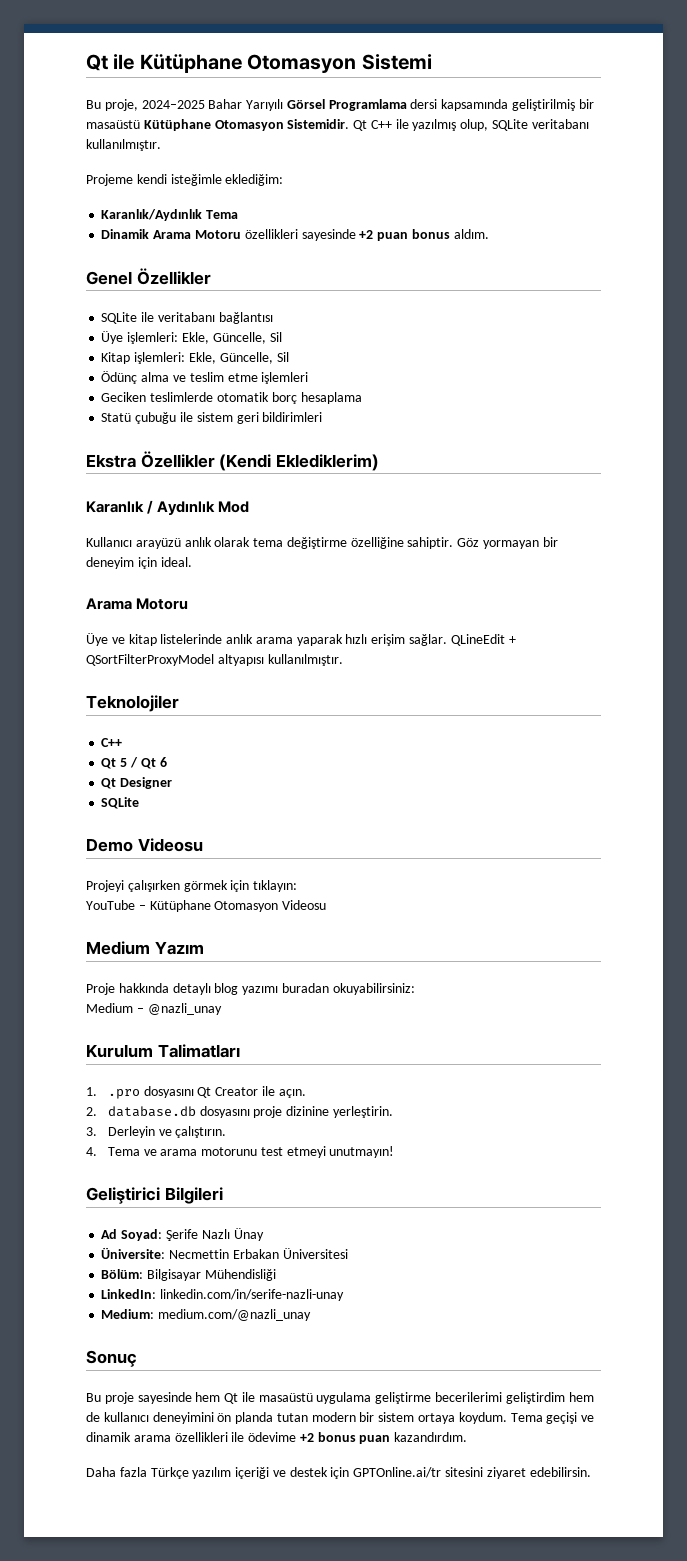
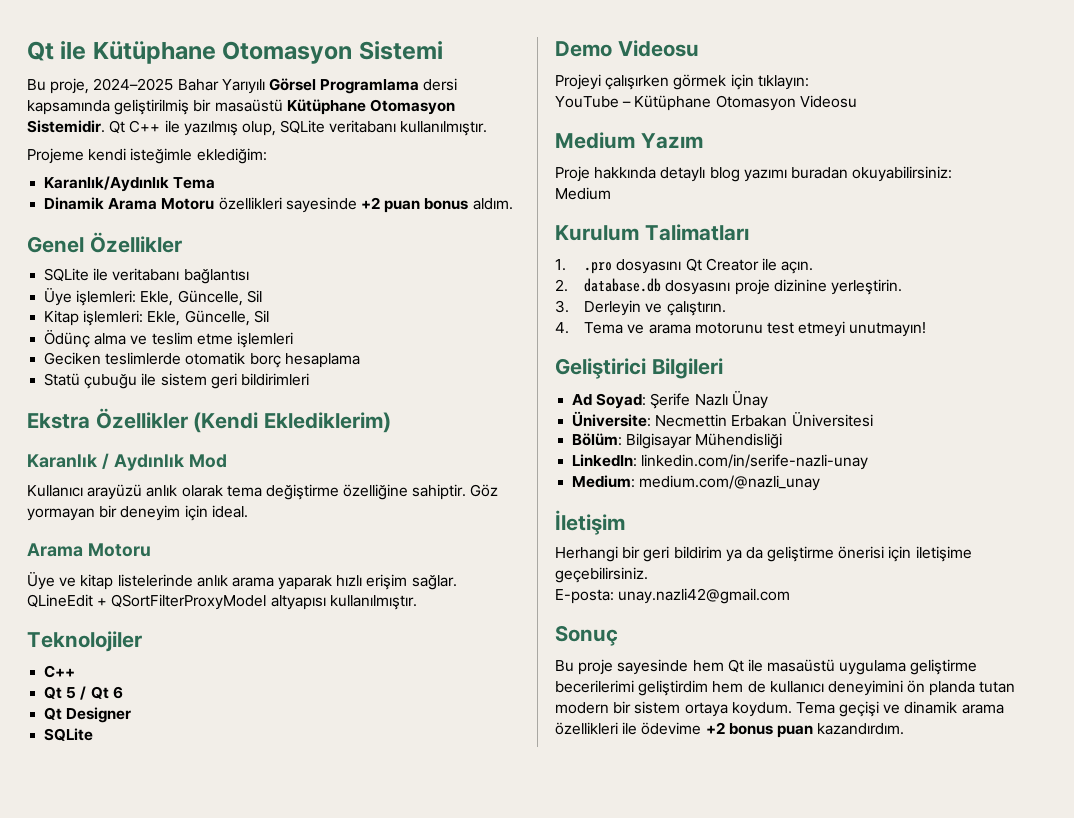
  Proje hakkında detaylı blog yazımı buradan okuyabilirsiniz:
- Medium – @nazli_unay
+ Medium
+ İletişim
+ Herhangi bir geri bildirim ya da geliştirme önerisi için iletişime geçebilirsiniz.
+ E-posta: unay.nazli42@gmail.com
- Daha fazla Türkçe yazılım içeriği ve destek için GPTOnline.ai/tr sitesini ziyaret edebilirsin.

